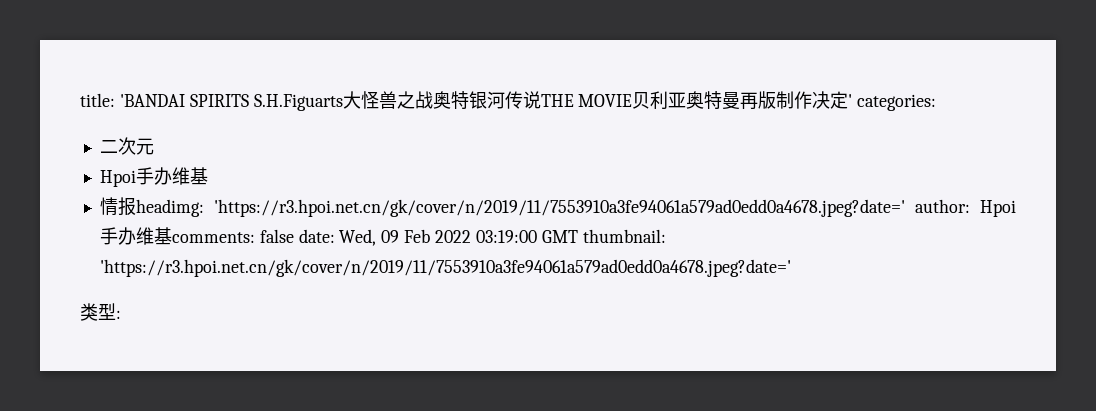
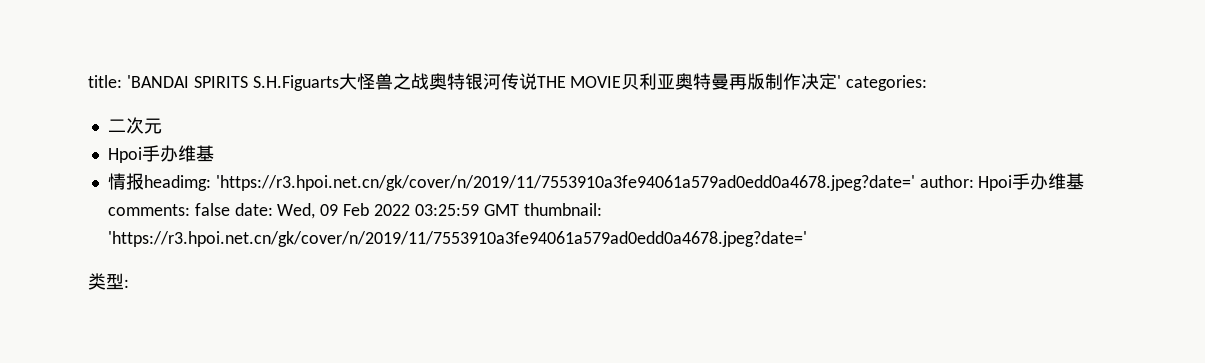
- 情报headimg: 'https://r3.hpoi.net.cn/gk/cover/n/2019/11/7553910a3fe94061a579ad0edd0a4678.jpeg?date=' author: Hpoi手办维基comments: false date: Wed, 09 Feb 2022 03:19:00 GMT thumbnail: 'https://r3.hpoi.net.cn/gk/cover/n/2019/11/7553910a3fe94061a579ad0edd0a4678.jpeg?date='
+ 情报headimg: 'https://r3.hpoi.net.cn/gk/cover/n/2019/11/7553910a3fe94061a579ad0edd0a4678.jpeg?date=' author: Hpoi手办维基comments: false date: Wed, 09 Feb 2022 03:25:59 GMT thumbnail: 'https://r3.hpoi.net.cn/gk/cover/n/2019/11/7553910a3fe94061a579ad0edd0a4678.jpeg?date='

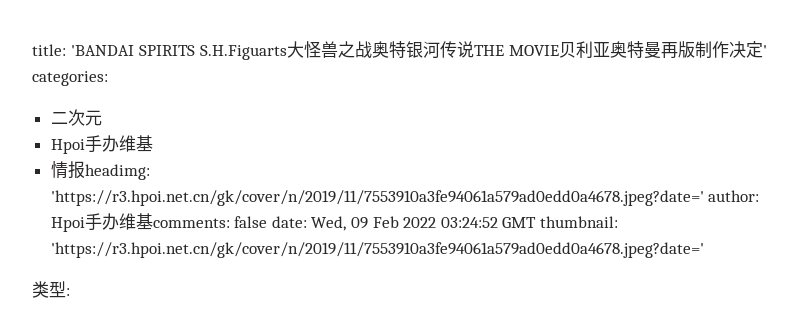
- 情报headimg: 'https://r3.hpoi.net.cn/gk/cover/n/2019/11/7553910a3fe94061a579ad0edd0a4678.jpeg?date=' author: Hpoi手办维基comments: false date: Wed, 09 Feb 2022 03:25:59 GMT thumbnail: 'https://r3.hpoi.net.cn/gk/cover/n/2019/11/7553910a3fe94061a579ad0edd0a4678.jpeg?date='
+ 情报headimg: 'https://r3.hpoi.net.cn/gk/cover/n/2019/11/7553910a3fe94061a579ad0edd0a4678.jpeg?date=' author: Hpoi手办维基comments: false date: Wed, 09 Feb 2022 03:24:52 GMT thumbnail: 'https://r3.hpoi.net.cn/gk/cover/n/2019/11/7553910a3fe94061a579ad0edd0a4678.jpeg?date='

